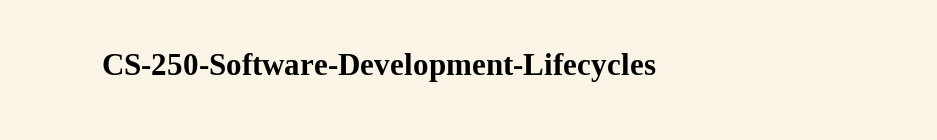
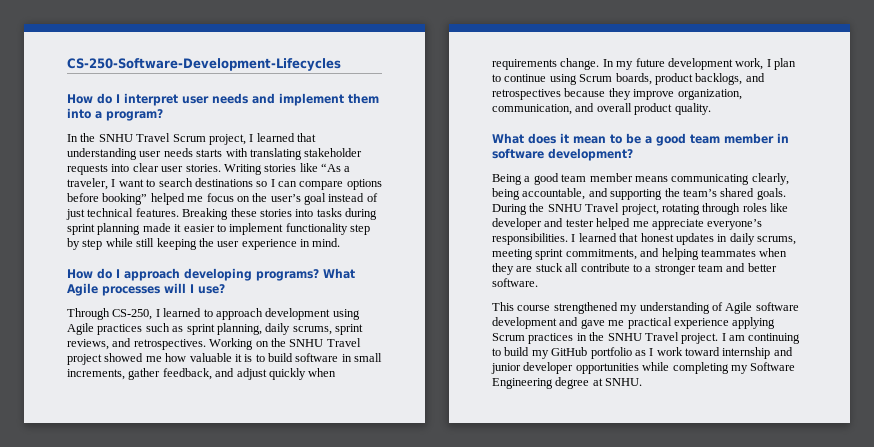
+ How do I interpret user needs and implement them into a program?
+ In the SNHU Travel Scrum project, I learned that understanding user needs starts with translating stakeholder requests into clear user stories. Writing stories like “As a traveler, I want to search destinations so I can compare options before booking” helped me focus on the user’s goal instead of just technical features. Breaking these stories into tasks during sprint planning made it easier to implement functionality step by step while still keeping the user experience in mind.
+ How do I approach developing programs? What Agile processes will I use?
+ Through CS-250, I learned to approach development using Agile practices such as sprint planning, daily scrums, sprint reviews, and retrospectives. Working on the SNHU Travel project showed me how valuable it is to build software in small increments, gather feedback, and adjust quickly when requirements change. In my future development work, I plan to continue using Scrum boards, product backlogs, and retrospectives because they improve organization, communication, and overall product quality.
+ What does it mean to be a good team member in software development?
+ Being a good team member means communicating clearly, being accountable, and supporting the team’s shared goals. During the SNHU Travel project, rotating through roles like developer and tester helped me appreciate everyone’s responsibilities. I learned that honest updates in daily scrums, meeting sprint commitments, and helping teammates when they are stuck all contribute to a stronger team and better software.
+ This course strengthened my understanding of Agile software development and gave me practical experience applying Scrum practices in the SNHU Travel project. I am continuing to build my GitHub portfolio as I work toward internship and junior developer opportunities while completing my Software Engineering degree at SNHU.

